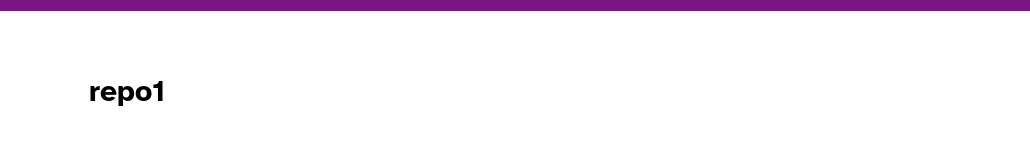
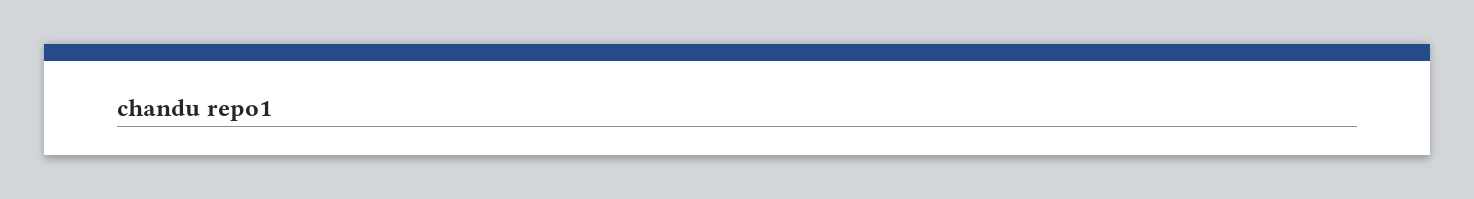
- repo1
+ chandu repo1

